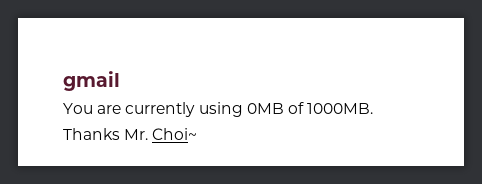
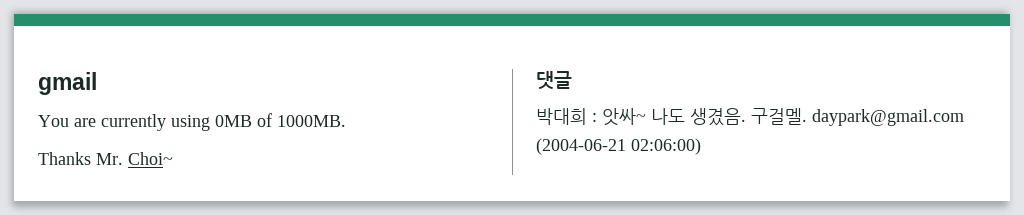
+ 댓글
+ 박대희 : 앗싸~ 나도 생겼음. 구걸멜. daypark@gmail.com (2004-06-21 02:06:00)

